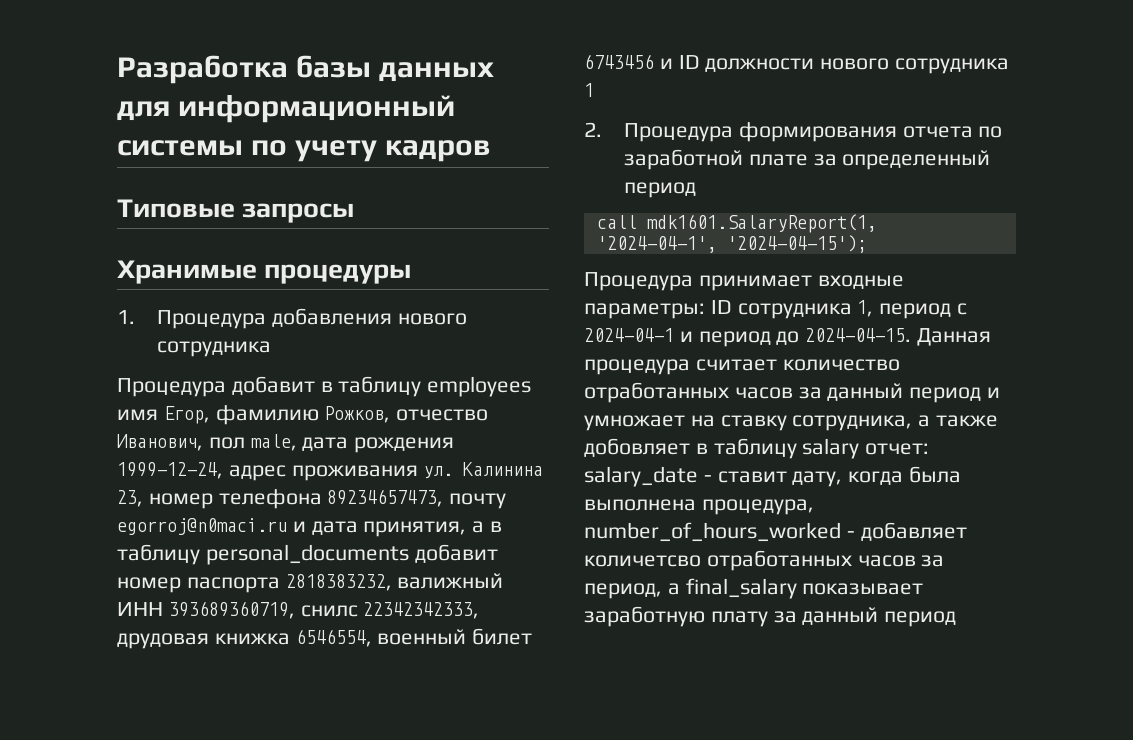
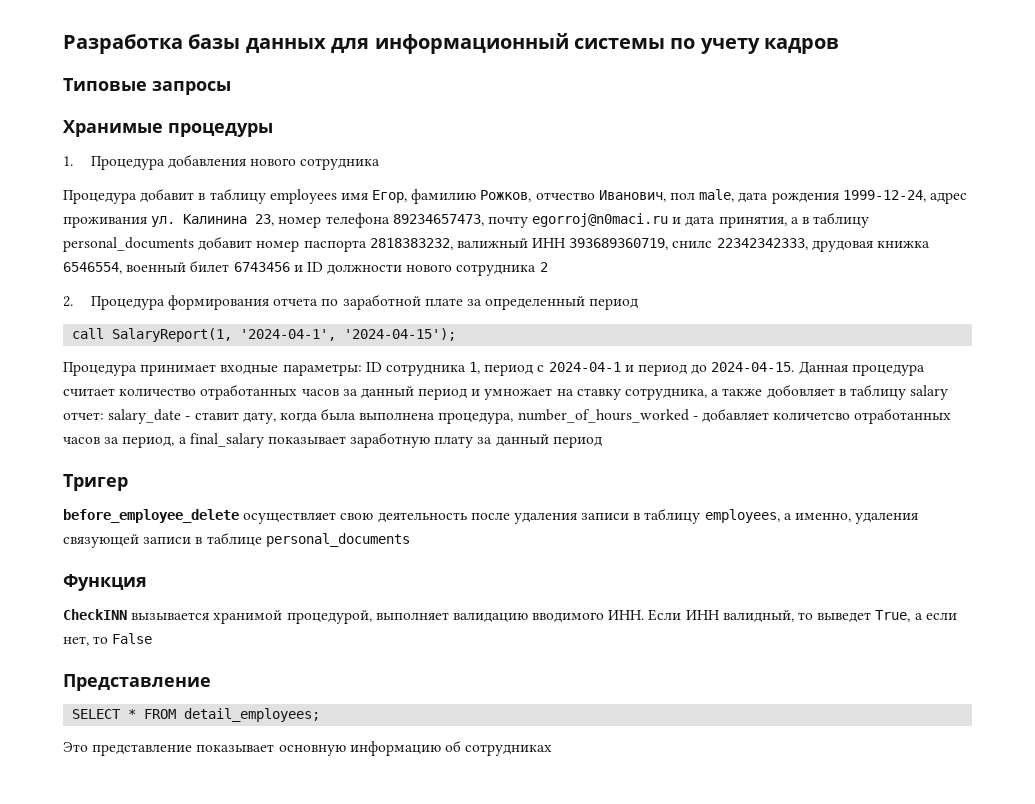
- Процедура добавит в таблицу employees имя Егор, фамилию Рожков, отчество Иванович, пол male, дата рождения 1999-12-24, адрес проживания ул. Калинина 23, номер телефона 89234657473, почту egorroj@n0maci.ru и дата принятия, а в таблицу personal_documents добавит номер паспорта 2818383232, валижный ИНН 393689360719, снилс 22342342333, друдовая книжка 6546554, военный билет 6743456 и ID должности нового сотрудника 1
+ Процедура добавит в таблицу employees имя Егор, фамилию Рожков, отчество Иванович, пол male, дата рождения 1999-12-24, адрес проживания ул. Калинина 23, номер телефона 89234657473, почту egorroj@n0maci.ru и дата принятия, а в таблицу personal_documents добавит номер паспорта 2818383232, валижный ИНН 393689360719, снилс 22342342333, друдовая книжка 6546554, военный билет 6743456 и ID должности нового сотрудника 2
- call mdk1601.SalaryReport(1, '2024-04-1', '2024-04-15');
+ call SalaryReport(1, '2024-04-1', '2024-04-15');
+ Тригер
+ before_employee_delete осуществляет свою деятельность после удаления записи в таблицу employees, а именно, удаления связующей записи в таблице personal_documents
+ Функция
+ CheckINN вызывается хранимой процедурой, выполняет валидацию вводимого ИНН. Если ИНН валидный, то выведет True, а если нет, то False
+ Представление
+ SELECT * FROM detail_employees;
+ Это представление показывает основную информацию об сотрудниках

